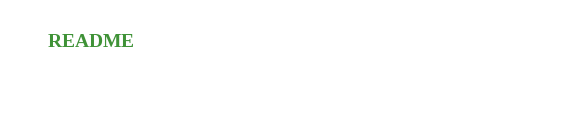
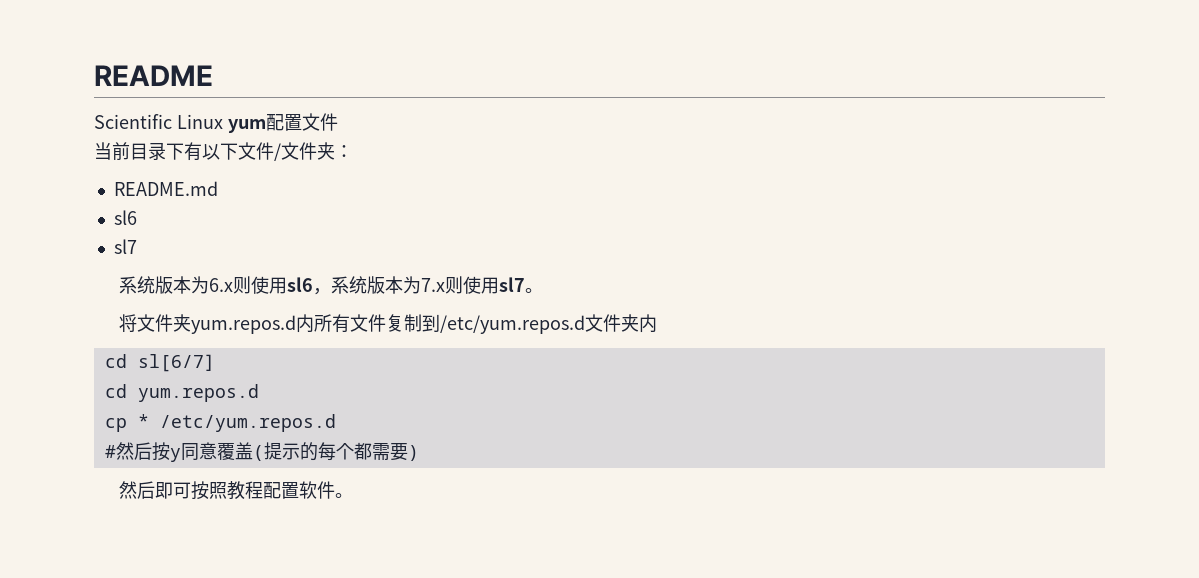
+ Scientific Linux yum配置文件
+ 当前目录下有以下文件/文件夹：
+ README.md
+ sl6
+ sl7
+ 系统版本为6.x则使用sl6，系统版本为7.x则使用sl7。
+ 将文件夹yum.repos.d内所有文件复制到/etc/yum.repos.d文件夹内
+ cd sl[6/7]
+ cd yum.repos.d
+ cp * /etc/yum.repos.d
+ #然后按y同意覆盖(提示的每个都需要)
+ 然后即可按照教程配置软件。

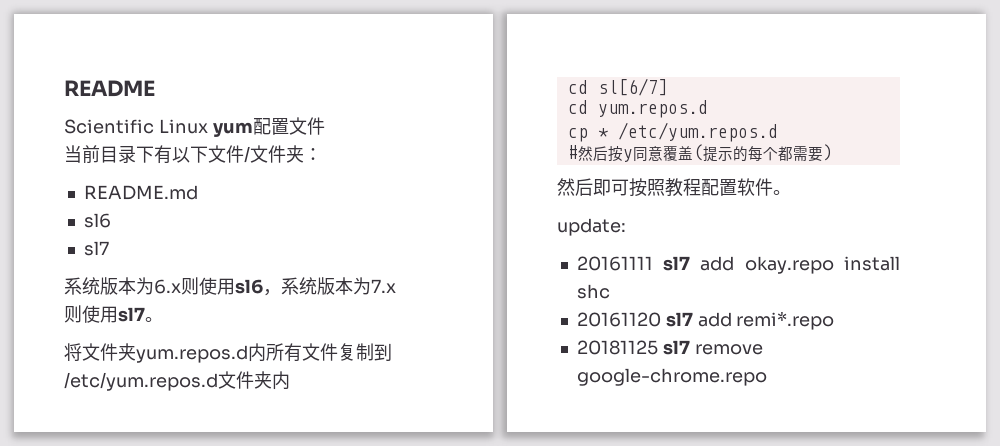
+ update:
+ 20161111 sl7 add okay.repo install shc
+ 20161120 sl7 add remi*.repo
+ 20181125 sl7 remove google-chrome.repo

